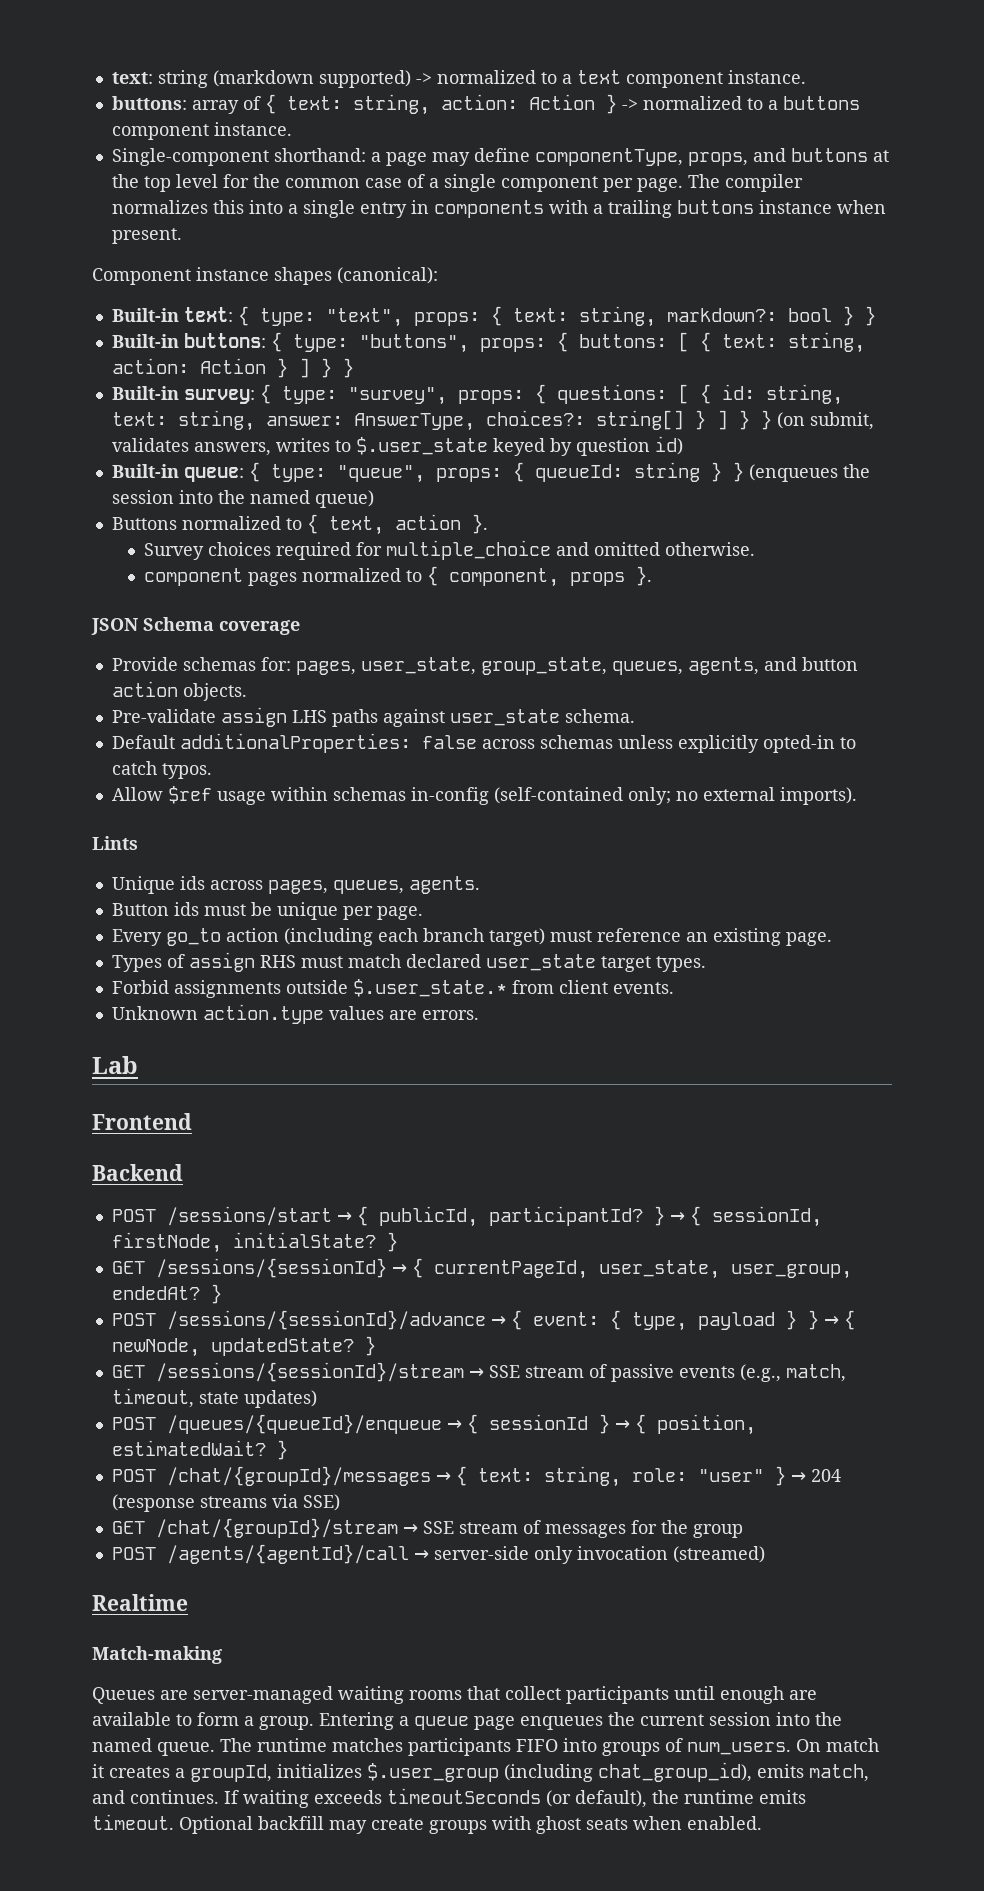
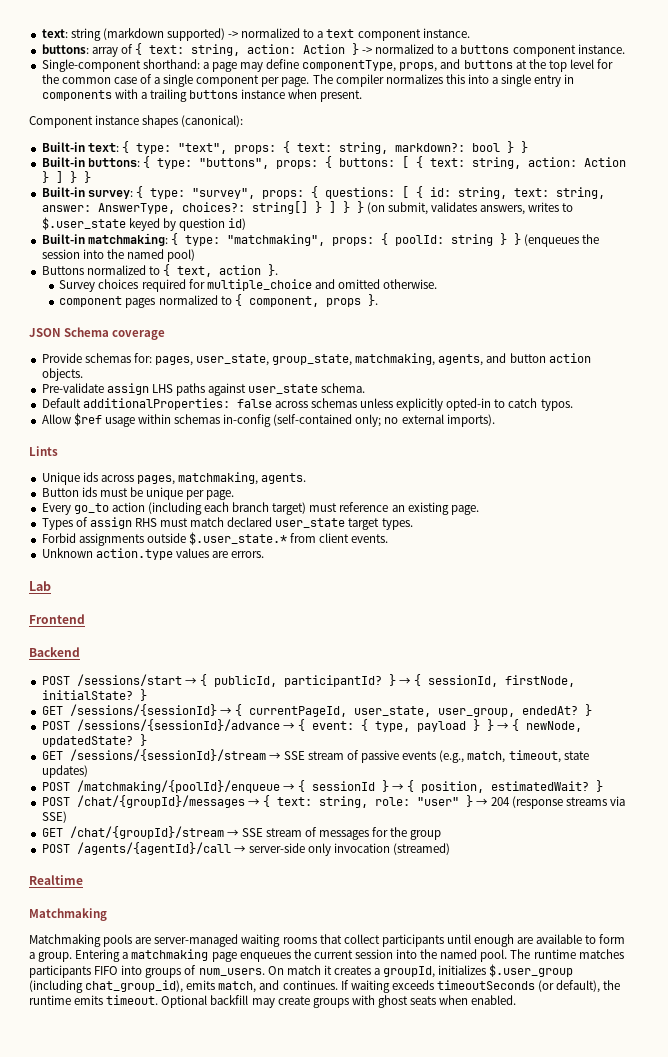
- Built-in queue: { type: "queue", props: { queueId: string } } (enqueues the session into the named queue)
+ Built-in matchmaking: { type: "matchmaking", props: { poolId: string } } (enqueues the session into the named pool)
- Provide schemas for: pages, user_state, group_state, queues, agents, and button action objects.
+ Provide schemas for: pages, user_state, group_state, matchmaking, agents, and button action objects.
- Unique ids across pages, queues, agents.
+ Unique ids across pages, matchmaking, agents.
- POST /queues/{queueId}/enqueue → { sessionId } → { position, estimatedWait?
+ POST /matchmaking/{poolId}/enqueue → { sessionId } → { position, estimatedWait?
  Realtime
- Match-making
- Queues are server-managed waiting rooms that collect participants until enough are available to form a group.
+ Matchmaking
+ Matchmaking pools are server-managed waiting rooms that collect participants until enough are available to form a group.
- Entering a queue page enqueues the current session into the named queue.
+ Entering a matchmaking page enqueues the current session into the named pool.

